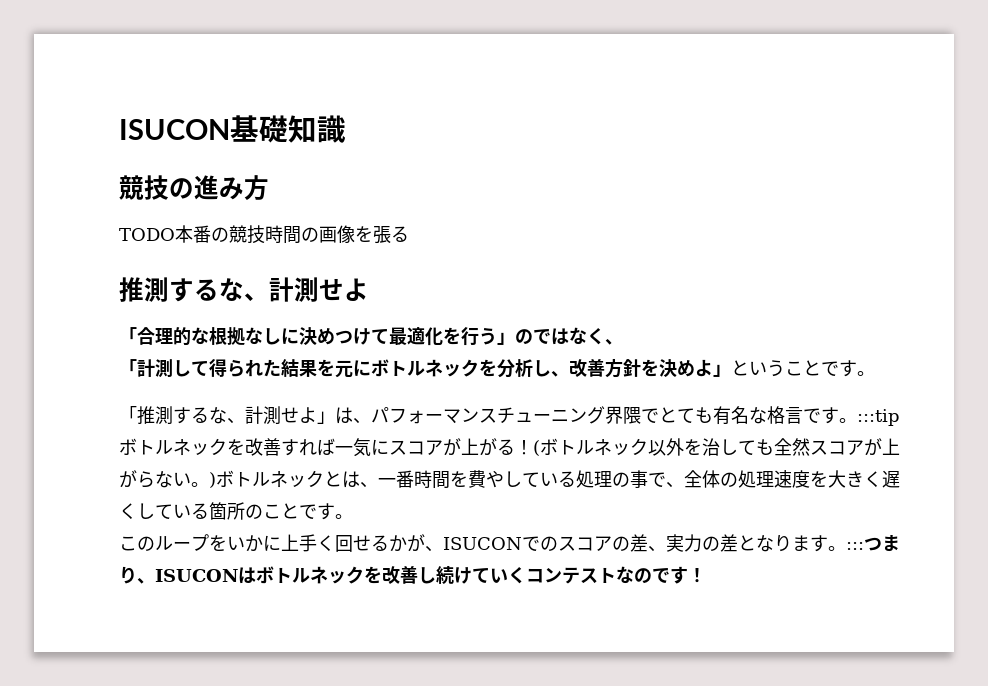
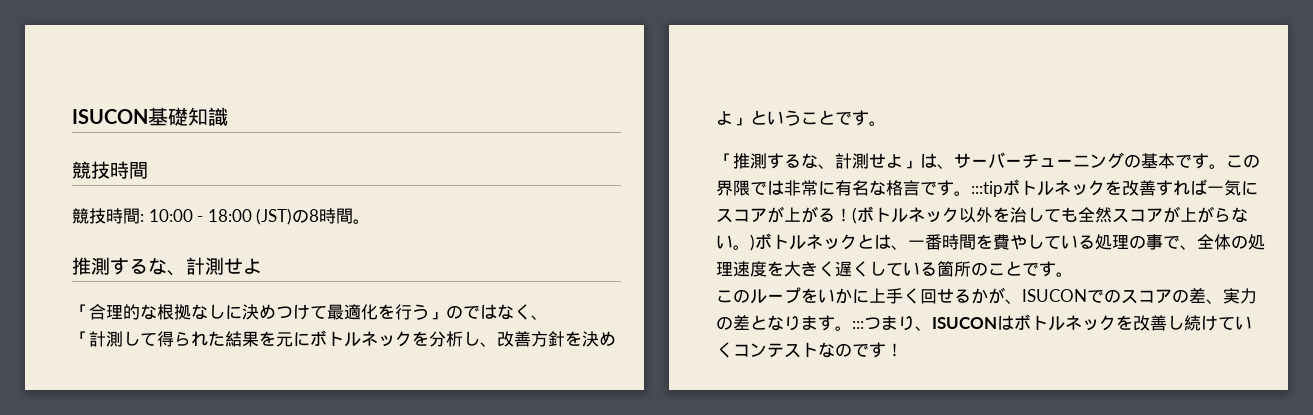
  ISUCON基礎知識
- 競技の進み方
- TODO本番の競技時間の画像を張る
+ 競技時間
+ 競技時間: 10:00 - 18:00 (JST)の8時間。
- 「推測するな、計測せよ」は、パフォーマンスチューニング界隈でとても有名な格言です。:::tipボトルネックを改善すれば一気にスコアが上がる！
+ 「推測するな、計測せよ」は、サーバーチューニングの基本です。この界隈では非常に有名な格言です。:::tipボトルネックを改善すれば一気にスコアが上がる！

